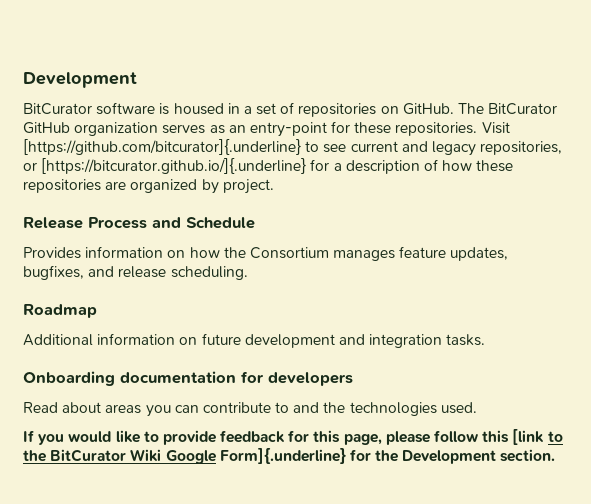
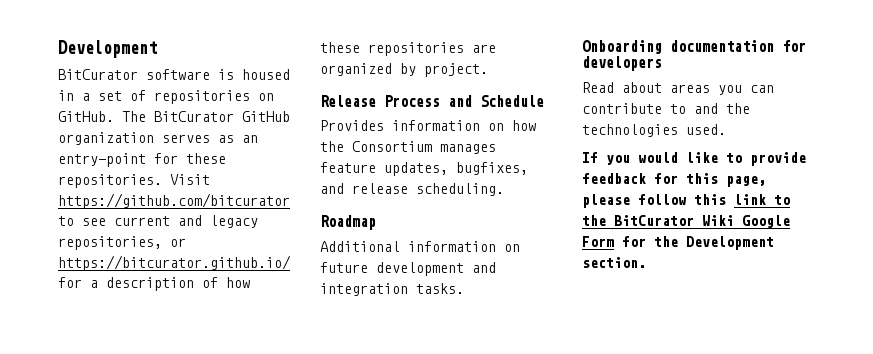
- Visit [https://github.com/bitcurator]{.underline} to see current and legacy repositories, or [https://bitcurator.github.io/]{.underline} for a description of how these repositories are organized by project.
+ Visit https://github.com/bitcurator to see current and legacy repositories, or https://bitcurator.github.io/ for a description of how these repositories are organized by project.
- If you would like to provide feedback for this page, please follow this [link to the BitCurator Wiki Google Form]{.underline} for the Development section.
+ If you would like to provide feedback for this page, please follow this link to the BitCurator Wiki Google Form for the Development section.

